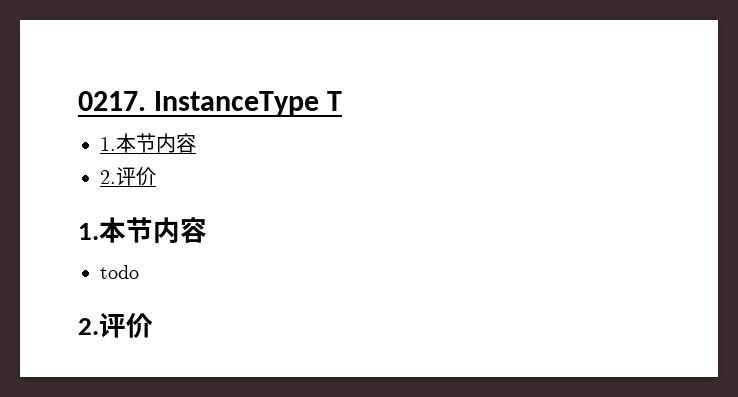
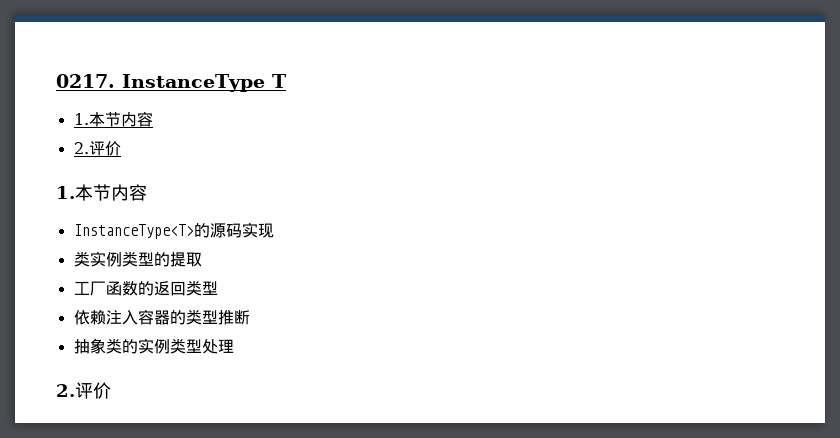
- todo
+ InstanceType<T>的源码实现
+ 类实例类型的提取
+ 工厂函数的返回类型
+ 依赖注入容器的类型推断
+ 抽象类的实例类型处理

